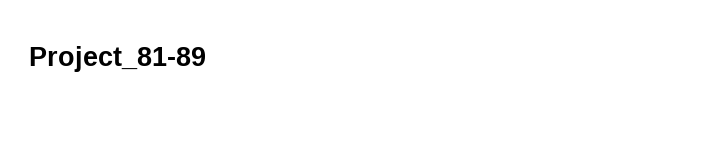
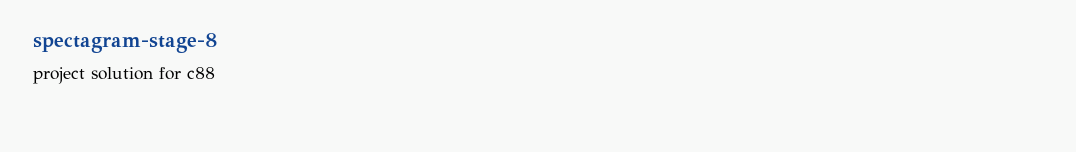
- Project_81-89
+ spectagram-stage-8
+ project solution for c88

